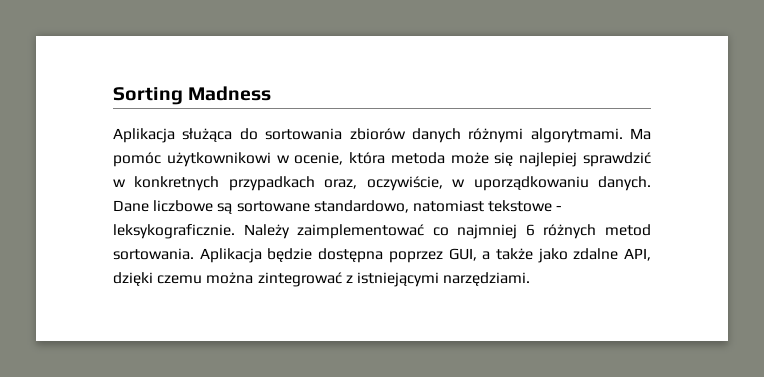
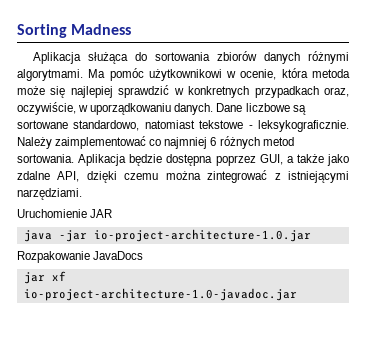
+ Uruchomienie JAR
+ java -jar io-project-architecture-1.0.jar
+ Rozpakowanie JavaDocs
+ jar xf io-project-architecture-1.0-javadoc.jar

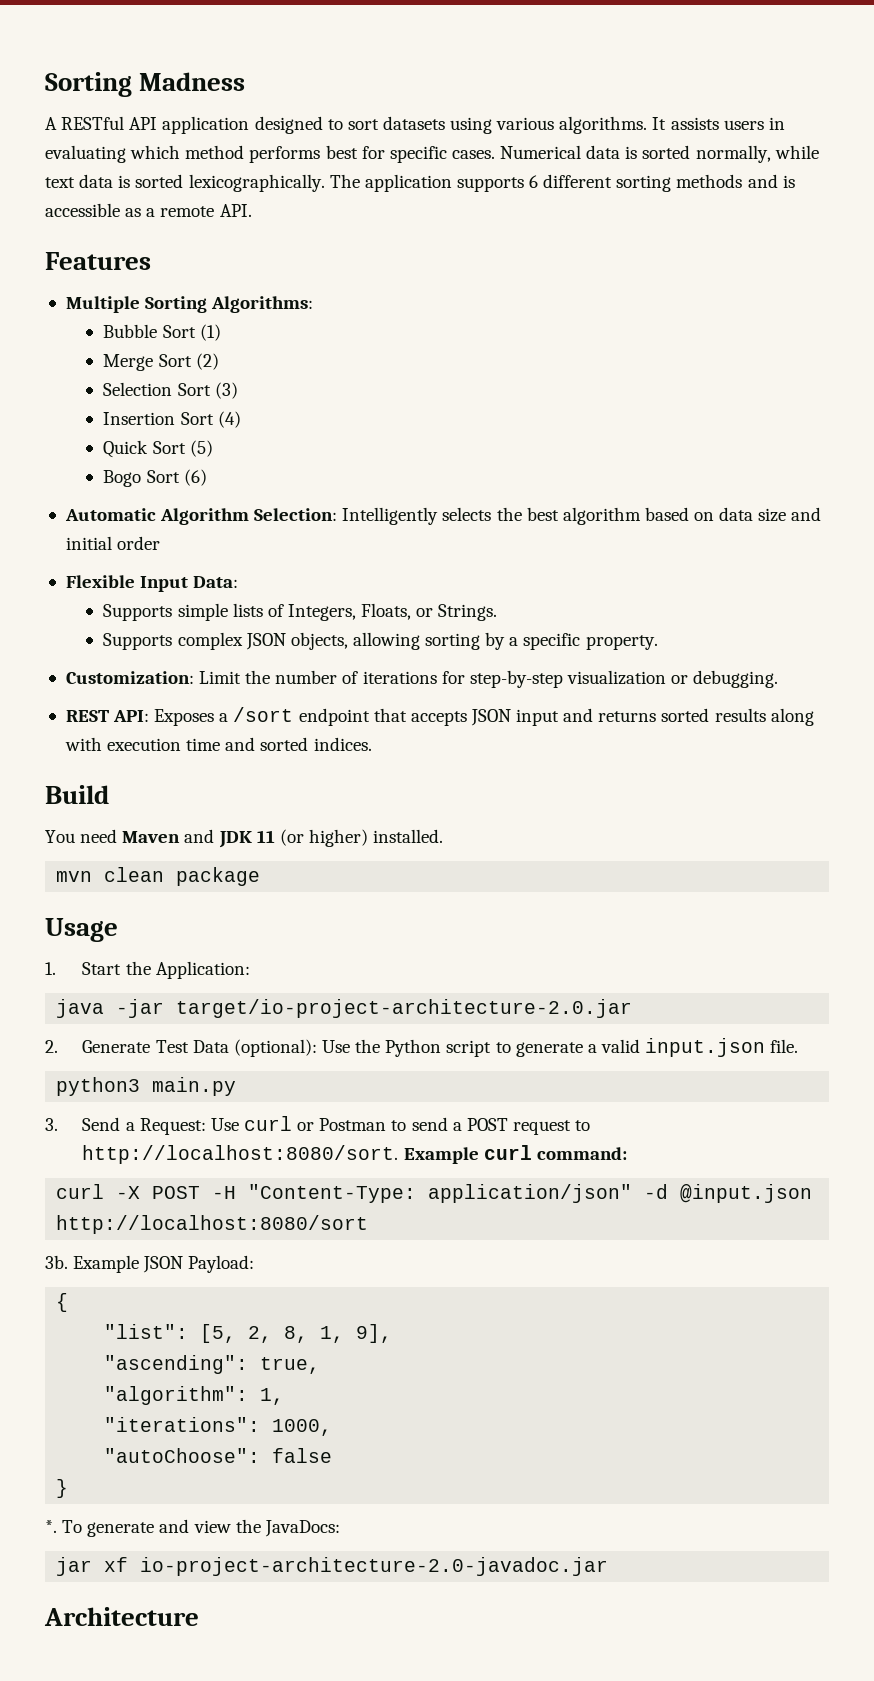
- Aplikacja służąca do sortowania zbiorów danych różnymi algorytmami. Ma pomóc użytkownikowi w ocenie, która metoda może się najlepiej sprawdzić w konkretnych przypadkach oraz, oczywiście, w uporządkowaniu danych. Dane liczbowe są sortowane standardowo, natomiast tekstowe - leksykograficznie. Należy zaimplementować co najmniej 6 różnych metod sortowania. Aplikacja będzie dostępna poprzez GUI, a także jako zdalne API, dzięki czemu można zintegrować z istniejącymi narzędziami.
- Uruchomienie JAR
- java -jar io-project-architecture-1.0.jar
- Rozpakowanie JavaDocs
+ A RESTful API application designed to sort datasets using various algorithms. It assists users in evaluating which method performs best for specific cases. Numerical data is sorted normally, while text data is sorted lexicographically. The application supports 6 different sorting methods and is accessible as a remote API.
+ Features
+ Multiple Sorting Algorithms:
+ Bubble Sort (1)
+ Merge Sort (2)
+ Selection Sort (3)
+ Insertion Sort (4)
+ Quick Sort (5)
+ Bogo Sort (6)
+ Automatic Algorithm Selection: Intelligently selects the best algorithm based on data size and initial order
+ Flexible Input Data:
+ Supports simple lists of Integers, Floats, or Strings.
+ Supports complex JSON objects, allowing sorting by a specific property.
+ Customization: Limit the number of iterations for step-by-step visualization or debugging.
+ REST API: Exposes a /sort endpoint that accepts JSON input and returns sorted results along with execution time and sorted indices.
+ Build
+ You need Maven and JDK 11 (or higher) installed.
+ mvn clean package
+ Usage
+ 1. Start the Application:
+ java -jar target/io-project-architecture-2.0.jar
+ 2. Generate Test Data (optional): Use the Python script to generate a valid input.json file.
+ python3 main.py
+ 3. Send a Request: Use curl or Postman to send a POST request to http://localhost:8080/sort. Example curl command:
+ curl -X POST -H "Content-Type: application/json" -d @input.json http://localhost:8080/sort
+ 3b. Example JSON Payload:
+ {
+ "list": [5, 2, 8, 1, 9],
+ "ascending": true,
+ "algorithm": 1,
+ "iterations": 1000,
+ "autoChoose": false
+ }
+ *. To generate and view the JavaDocs:
- jar xf io-project-architecture-1.0-javadoc.jar
+ jar xf io-project-architecture-2.0-javadoc.jar
+ Architecture

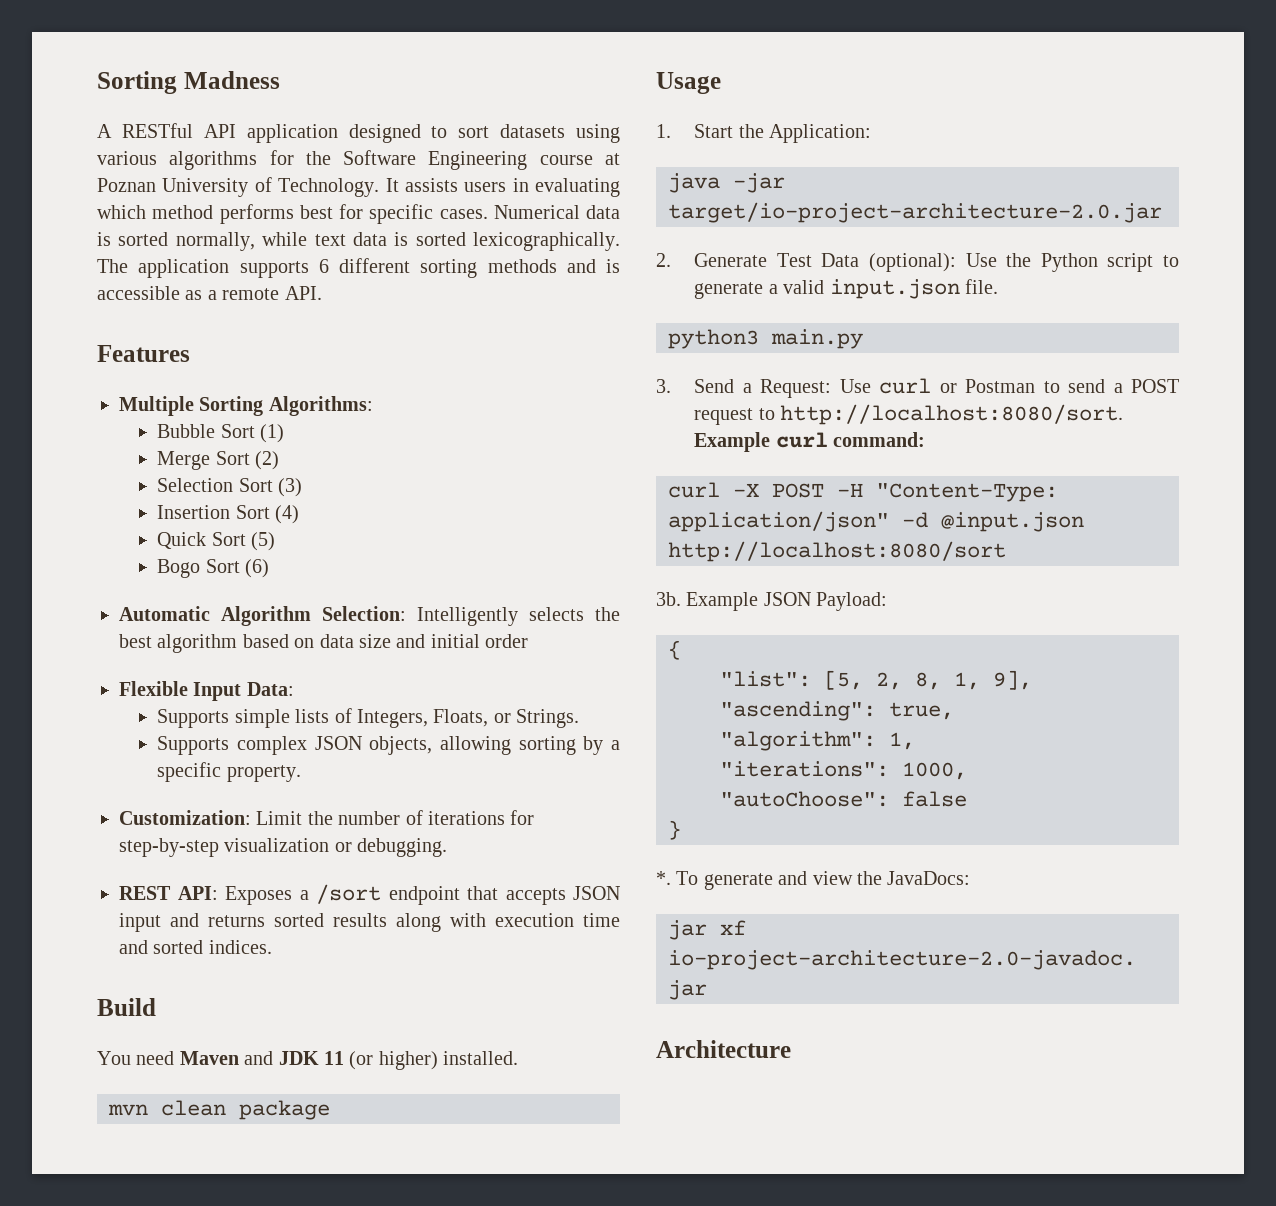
- A RESTful API application designed to sort datasets using various algorithms.
+ A RESTful API application designed to sort datasets using various algorithms for the Software Engineering course at Poznan University of Technology.

